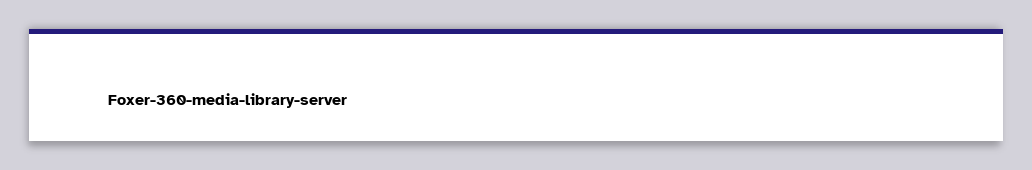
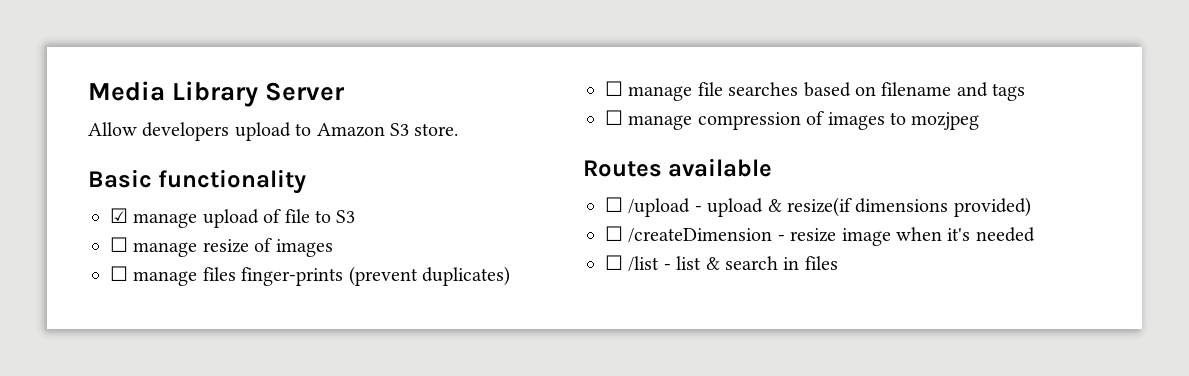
- Foxer-360-media-library-server
+ Media Library Server
+ Allow developers upload to Amazon S3 store.
+ Basic functionality
+ ☑ manage upload of file to S3
+ ☐ manage resize of images
+ ☐ manage files finger-prints (prevent duplicates)
+ ☐ manage file searches based on filename and tags
+ ☐ manage compression of images to mozjpeg
+ Routes available
+ ☐ /upload - upload & resize(if dimensions provided)
+ ☐ /createDimension - resize image when it's needed
+ ☐ /list - list & search in files

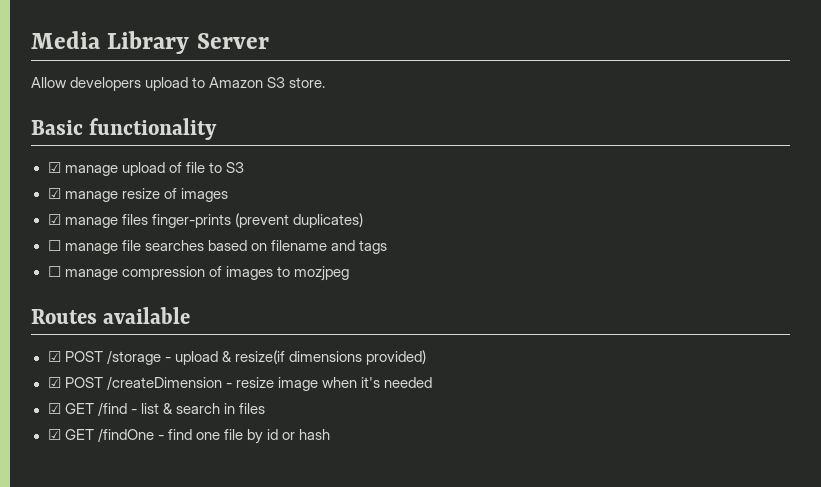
- ☐ manage resize of images
+ ☑ manage resize of images
- ☐ manage files finger-prints (prevent duplicates)
+ ☑ manage files finger-prints (prevent duplicates)
- ☐ /upload - upload & resize(if dimensions provided)
+ ☑ POST /storage - upload & resize(if dimensions provided)
- ☐ /createDimension - resize image when it's needed
+ ☑ POST /createDimension - resize image when it's needed
- ☐ /list - list & search in files
+ ☑ GET /find - list & search in files
+ ☑ GET /findOne - find one file by id or hash

